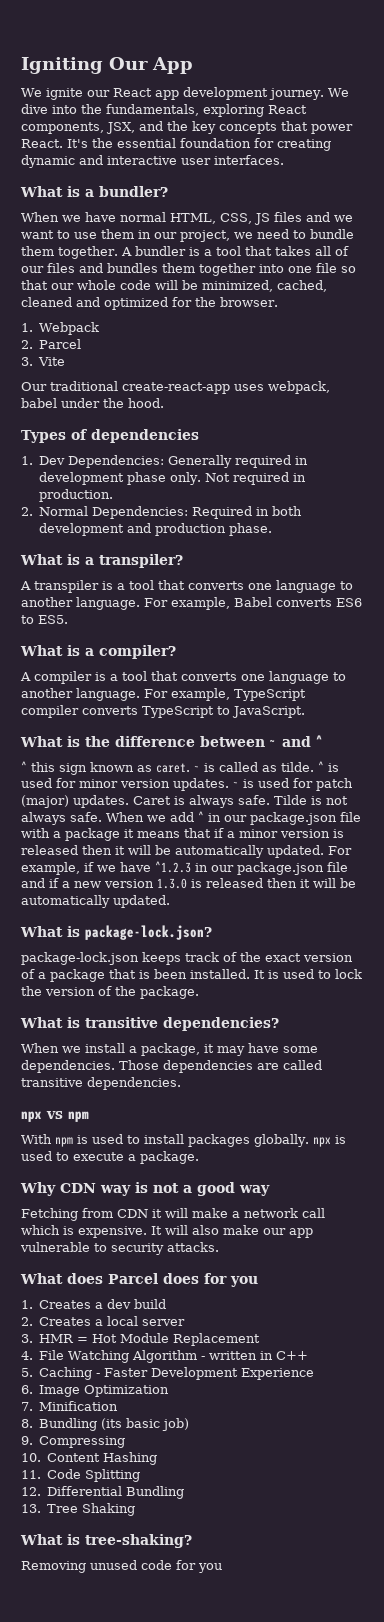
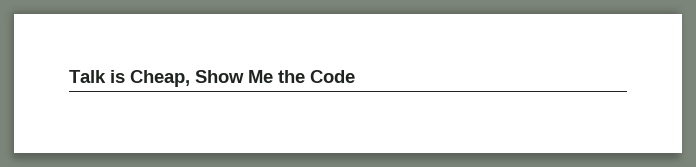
- Igniting Our App
- We ignite our React app development journey. We dive into the fundamentals, exploring React components, JSX, and the key concepts that power React. It's the essential foundation for creating dynamic and interactive user interfaces.
- What is a bundler?
- When we have normal HTML, CSS, JS files and we want to use them in our project, we need to bundle them together. A bundler is a tool that takes all of our files and bundles them together into one file so that our whole code will be minimized, cached, cleaned and optimized for the browser.
- 1. Webpack
- 2. Parcel
- 3. Vite
- Our traditional create-react-app uses webpack, babel under the hood.
- Types of dependencies
- 1. Dev Dependencies: Generally required in development phase only. Not required in production.
- 2. Normal Dependencies: Required in both development and production phase.
- What is a transpiler?
- A transpiler is a tool that converts one language to another language. For example, Babel converts ES6 to ES5.
- What is a compiler?
- A compiler is a tool that converts one language to another language. For example, TypeScript compiler converts TypeScript to JavaScript.
- What is the difference between ~ and ^
- ^ this sign known as caret. ~ is called as tilde. ^ is used for minor version updates. ~ is used for patch (major) updates. Caret is always safe. Tilde is not always safe. When we add ^ in our package.json file with a package it means that if a minor version is released then it will be automatically updated. For example, if we have ^1.2.3 in our package.json file and if a new version 1.3.0 is released then it will be automatically updated.
- What is package-lock.json?
- package-lock.json keeps track of the exact version of a package that is been installed. It is used to lock the version of the package.
- What is transitive dependencies?
- When we install a package, it may have some dependencies. Those dependencies are called transitive dependencies.
- npx vs npm
- With npm is used to install packages globally. npx is used to execute a package.
- Why CDN way is not a good way
- Fetching from CDN it will make a network call which is expensive. It will also make our app vulnerable to security attacks.
- What does Parcel does for you
- 1. Creates a dev build
- 2. Creates a local server
- 3. HMR = Hot Module Replacement
- 4. File Watching Algorithm - written in C++
- 5. Caching - Faster Development Experience
- 6. Image Optimization
- 7. Minification
- 8. Bundling (its basic job)
- 9. Compressing
- 10. Content Hashing
- 11. Code Splitting
- 12. Differential Bundling
- 13. Tree Shaking
- What is tree-shaking?
- Removing unused code for you
+ Talk is Cheap, Show Me the Code

